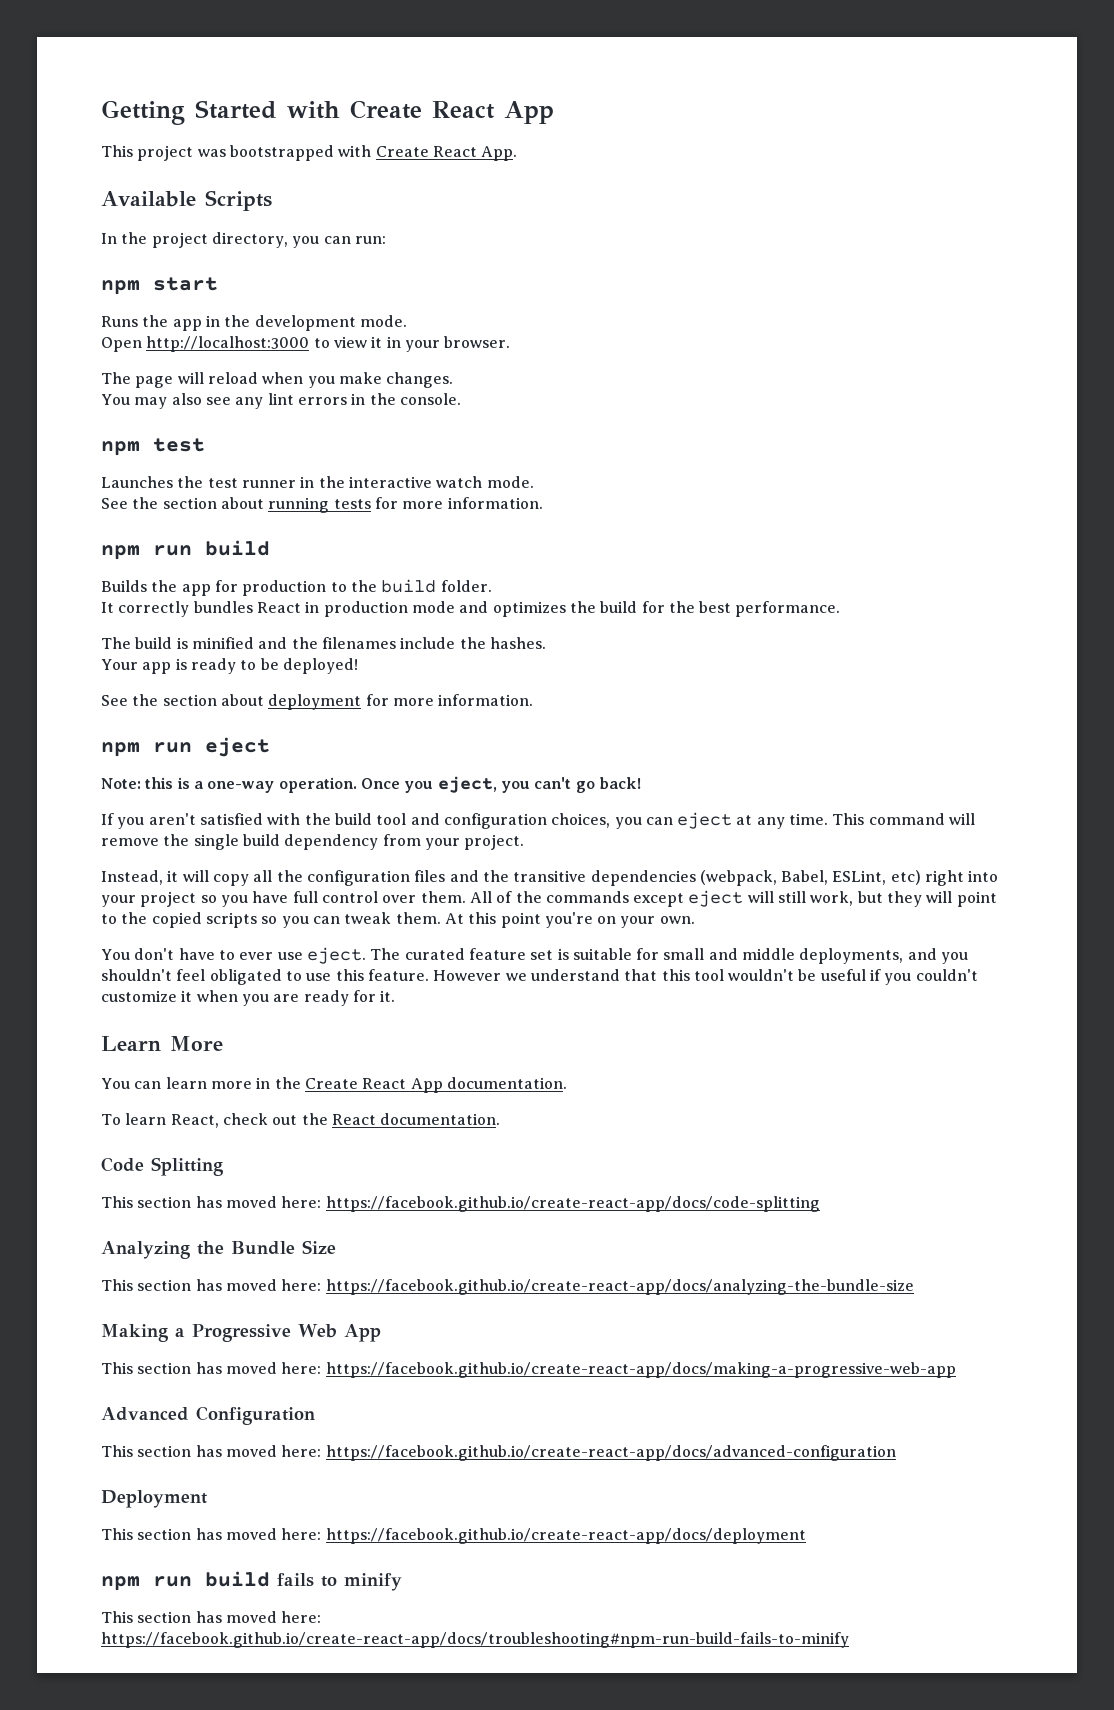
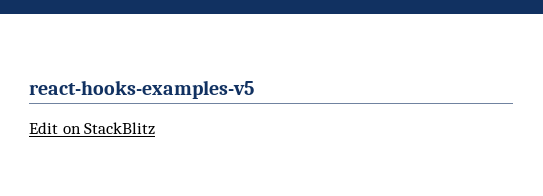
- Getting Started with Create React App
- This project was bootstrapped with Create React App.
- Available Scripts
- In the project directory, you can run:
- npm start
- Runs the app in the development mode.
- Open http://localhost:3000 to view it in your browser.
- The page will reload when you make changes.
- You may also see any lint errors in the console.
- npm test
- Launches the test runner in the interactive watch mode.
- See the section about running tests for more information.
- npm run build
- Builds the app for production to the build folder.
- It correctly bundles React in production mode and optimizes the build for the best performance.
- The build is minified and the filenames include the hashes.
- Your app is ready to be deployed!
- See the section about deployment for more information.
- npm run eject
- Note: this is a one-way operation. Once you eject, you can't go back!
- If you aren't satisfied with the build tool and configuration choices, you can eject at any time. This command will remove the single build dependency from your project.
- Instead, it will copy all the configuration files and the transitive dependencies (webpack, Babel, ESLint, etc) right into your project so you have full control over them. All of the commands except eject will still work, but they will point to the copied scripts so you can tweak them. At this point you're on your own.
- You don't have to ever use eject. The curated feature set is suitable for small and middle deployments, and you shouldn't feel obligated to use this feature. However we understand that this tool wouldn't be useful if you couldn't customize it when you are ready for it.
- Learn More
- You can learn more in the Create React App documentation.
- To learn React, check out the React documentation.
- Code Splitting
- This section has moved here: https://facebook.github.io/create-react-app/docs/code-splitting
- Analyzing the Bundle Size
- This section has moved here: https://facebook.github.io/create-react-app/docs/analyzing-the-bundle-size
- Making a Progressive Web App
- This section has moved here: https://facebook.github.io/create-react-app/docs/making-a-progressive-web-app
- Advanced Configuration
- This section has moved here: https://facebook.github.io/create-react-app/docs/advanced-configuration
- Deployment
- This section has moved here: https://facebook.github.io/create-react-app/docs/deployment
- npm run build fails to minify
- This section has moved here: https://facebook.github.io/create-react-app/docs/troubleshooting#npm-run-build-fails-to-minify
+ react-hooks-examples-v5
+ Edit on StackBlitz

